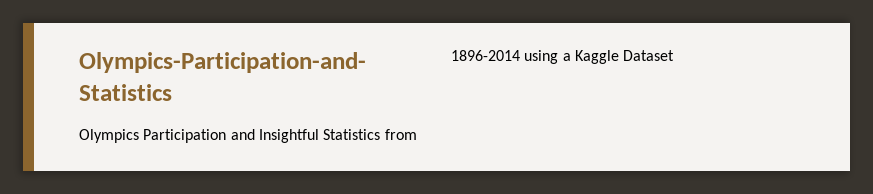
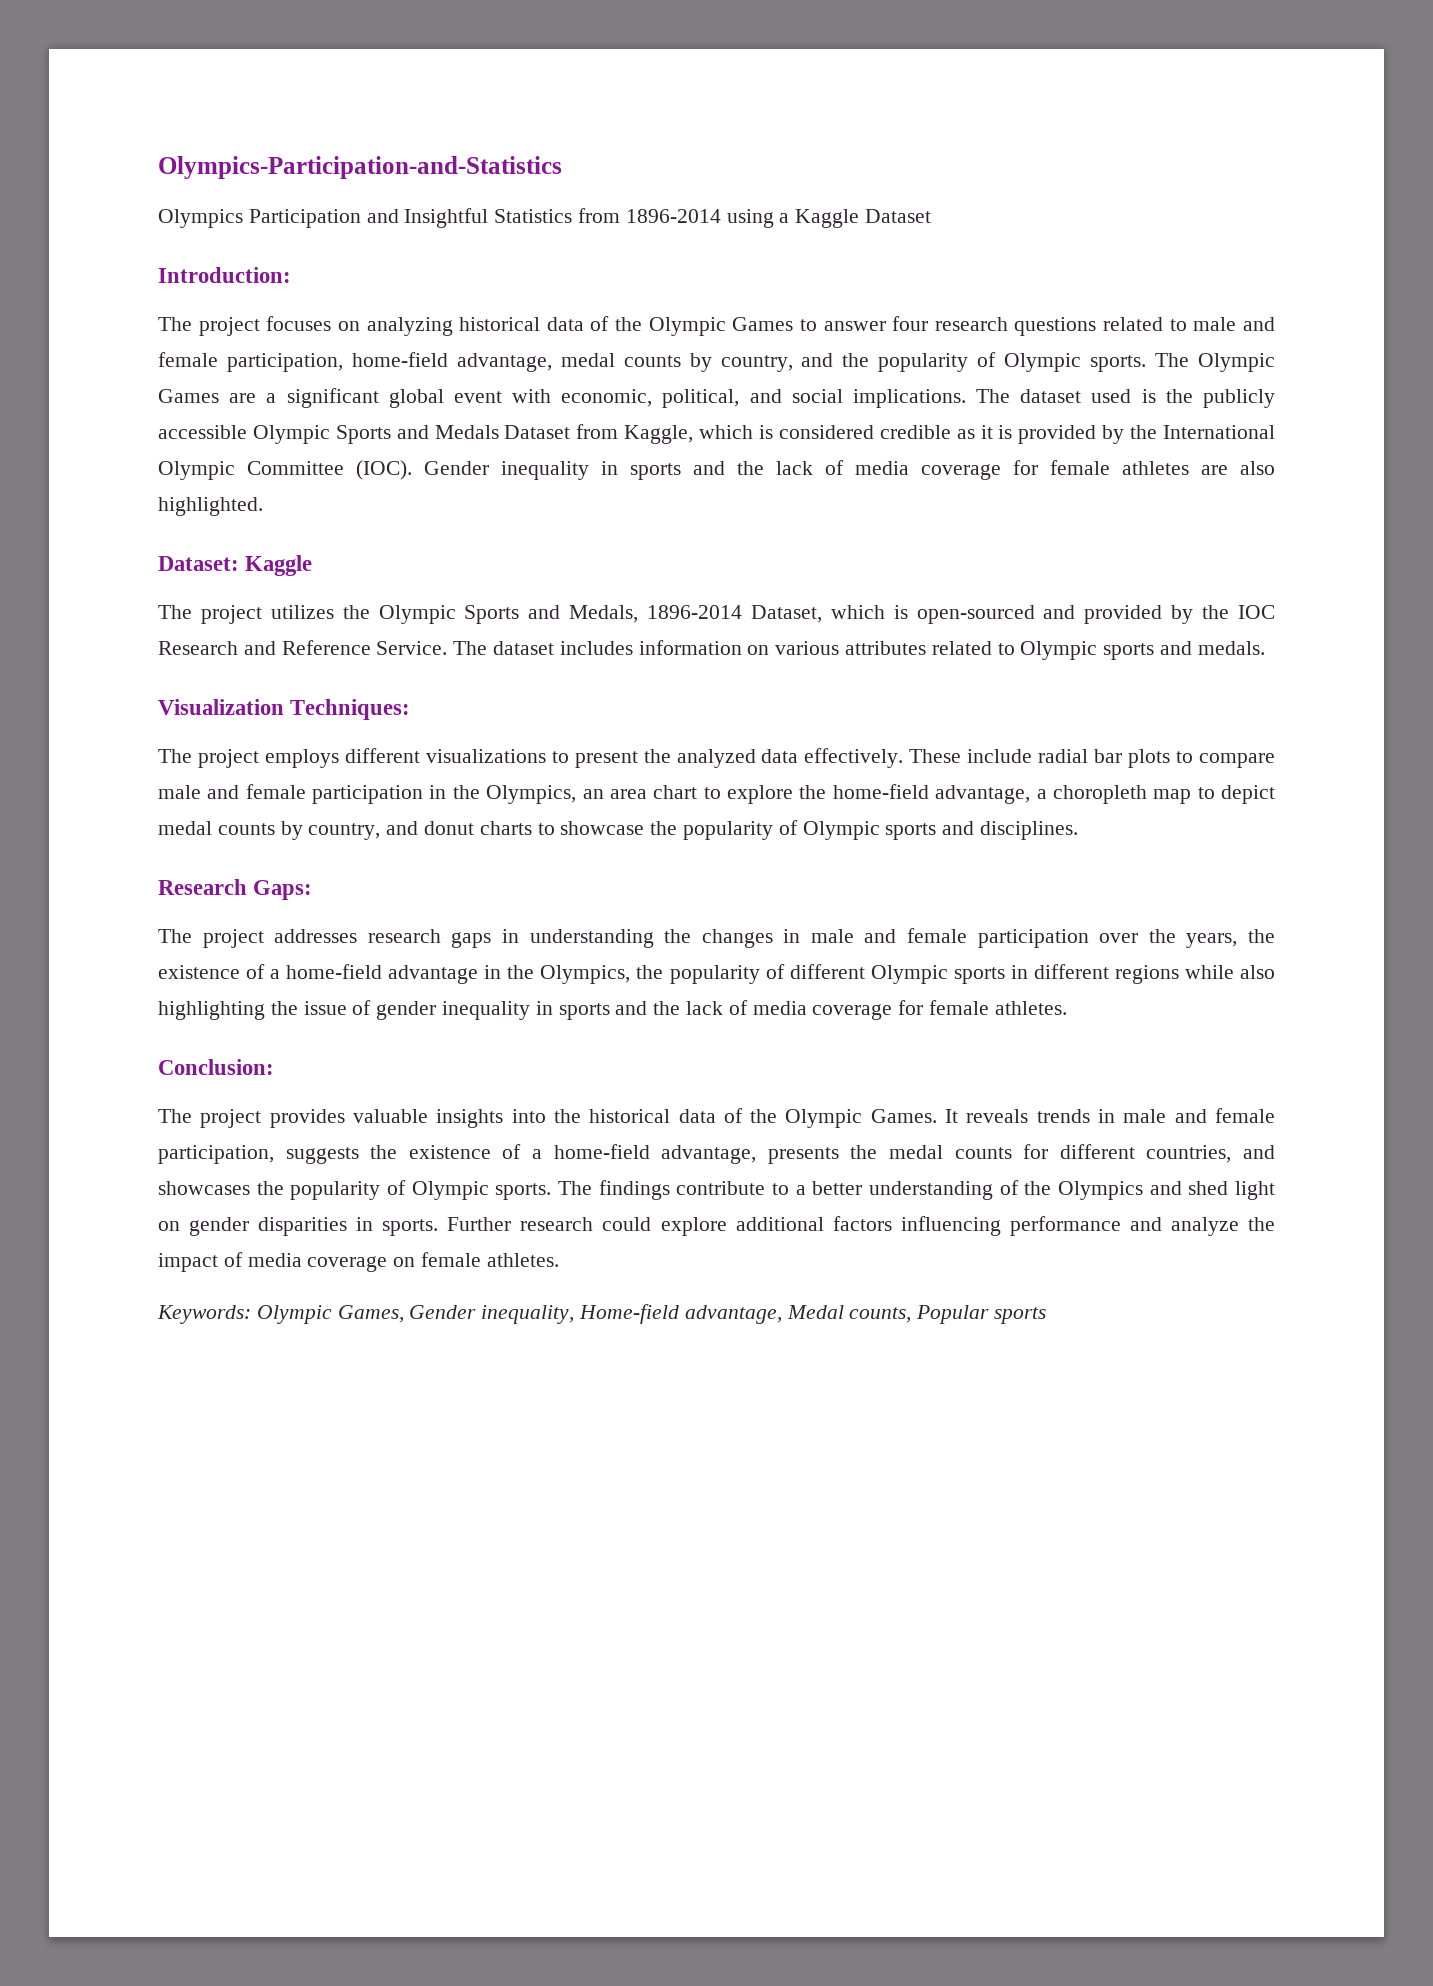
+ Introduction:
+ The project focuses on analyzing historical data of the Olympic Games to answer four research questions related to male and female participation, home-field advantage, medal counts by country, and the popularity of Olympic sports. The Olympic Games are a significant global event with economic, political, and social implications. The dataset used is the publicly accessible Olympic Sports and Medals Dataset from Kaggle, which is considered credible as it is provided by the International Olympic Committee (IOC). Gender inequality in sports and the lack of media coverage for female athletes are also highlighted.
+ Dataset: Kaggle
+ The project utilizes the Olympic Sports and Medals, 1896-2014 Dataset, which is open-sourced and provided by the IOC Research and Reference Service. The dataset includes information on various attributes related to Olympic sports and medals.
+ Visualization Techniques:
+ The project employs different visualizations to present the analyzed data effectively. These include radial bar plots to compare male and female participation in the Olympics, an area chart to explore the home-field advantage, a choropleth map to depict medal counts by country, and donut charts to showcase the popularity of Olympic sports and disciplines.
+ Research Gaps:
+ The project addresses research gaps in understanding the changes in male and female participation over the years, the existence of a home-field advantage in the Olympics, the popularity of different Olympic sports in different regions while also highlighting the issue of gender inequality in sports and the lack of media coverage for female athletes.
+ Conclusion:
+ The project provides valuable insights into the historical data of the Olympic Games. It reveals trends in male and female participation, suggests the existence of a home-field advantage, presents the medal counts for different countries, and showcases the popularity of Olympic sports. The findings contribute to a better understanding of the Olympics and shed light on gender disparities in sports. Further research could explore additional factors influencing performance and analyze the impact of media coverage on female athletes.
+ Keywords: Olympic Games, Gender inequality, Home-field advantage, Medal counts, Popular sports

